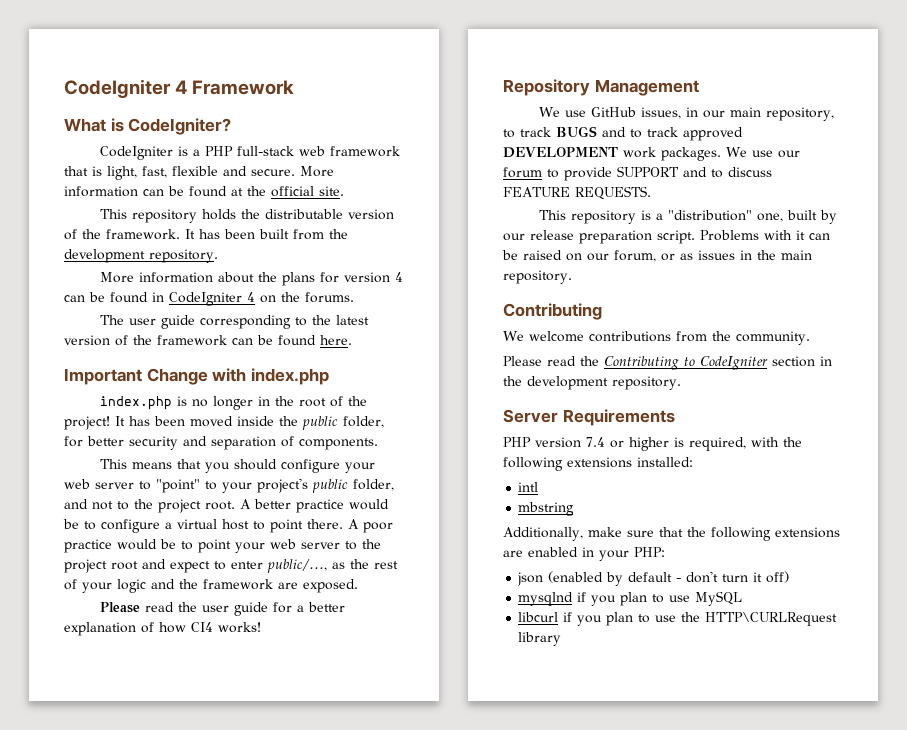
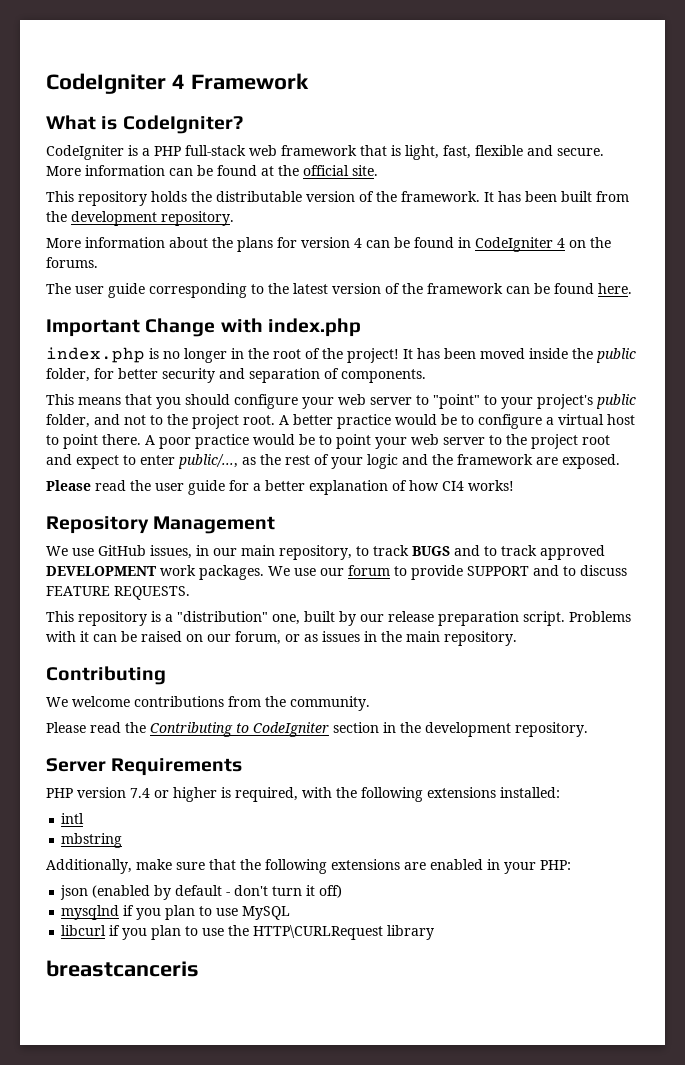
+ breastcanceris

